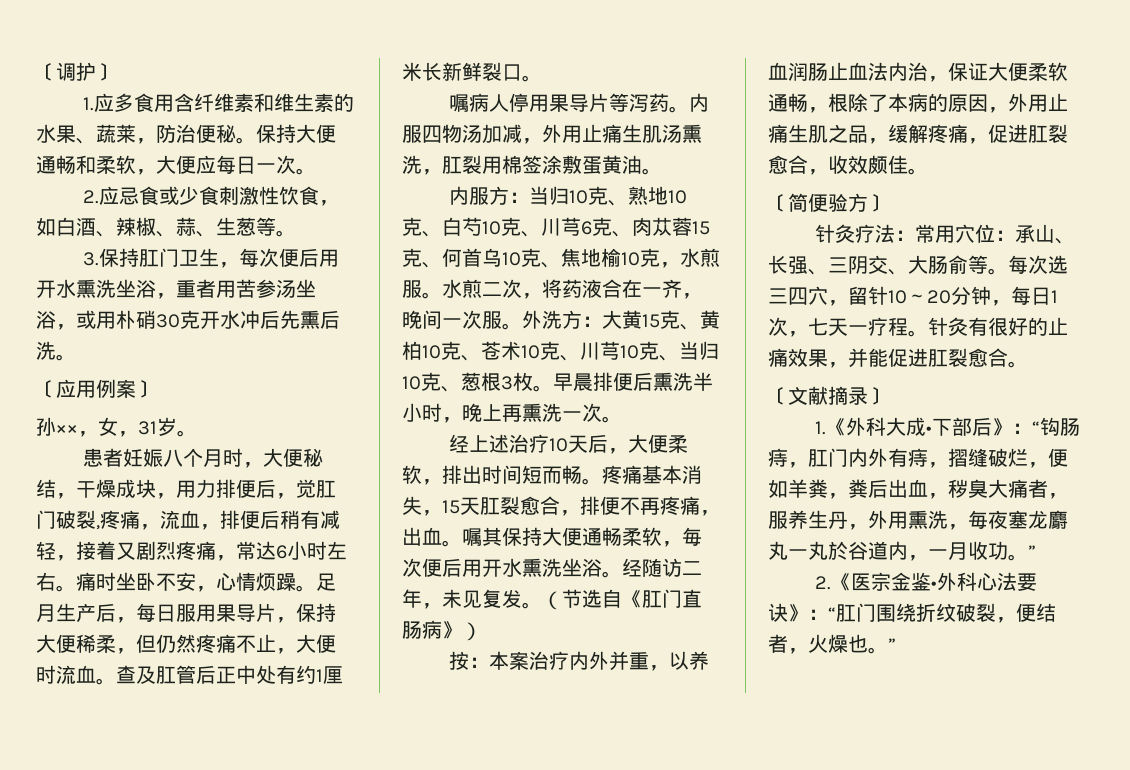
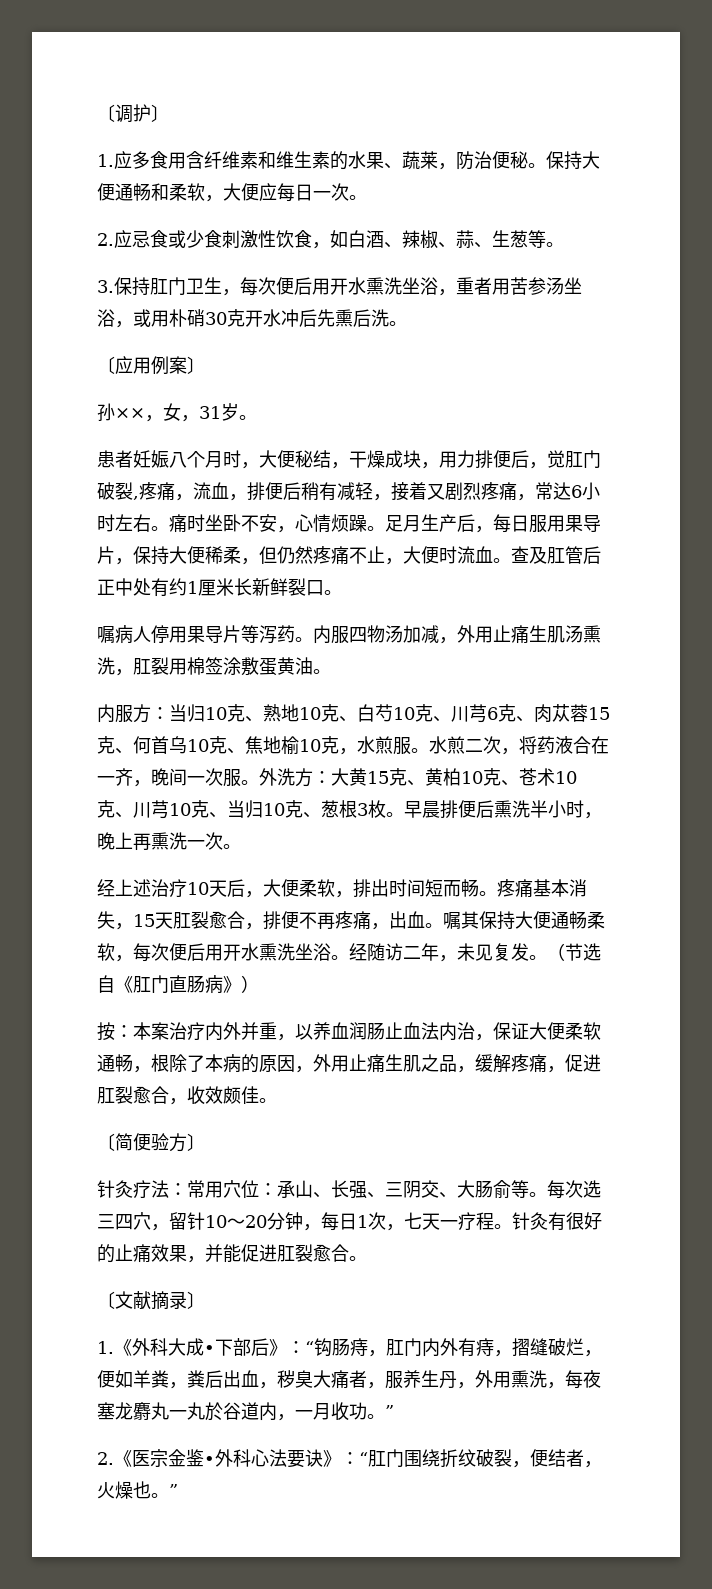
- 嘱其保持大便通畅柔软，毎次便后用开水熏洗坐浴。
+ 嘱其保持大便通畅柔软，每次便后用开水熏洗坐浴。
- 1.《外科大成•下部后》：“钩肠痔，肛门内外有痔，摺缝破烂，便如羊粪，粪后出血，秽臭大痛者，服养生丹，外用熏洗，毎夜塞龙麝丸一丸於谷道内，一月收功。”
+ 1.《外科大成•下部后》：“钩肠痔，肛门内外有痔，摺缝破烂，便如羊粪，粪后出血，秽臭大痛者，服养生丹，外用熏洗，每夜塞龙麝丸一丸於谷道内，一月收功。”

